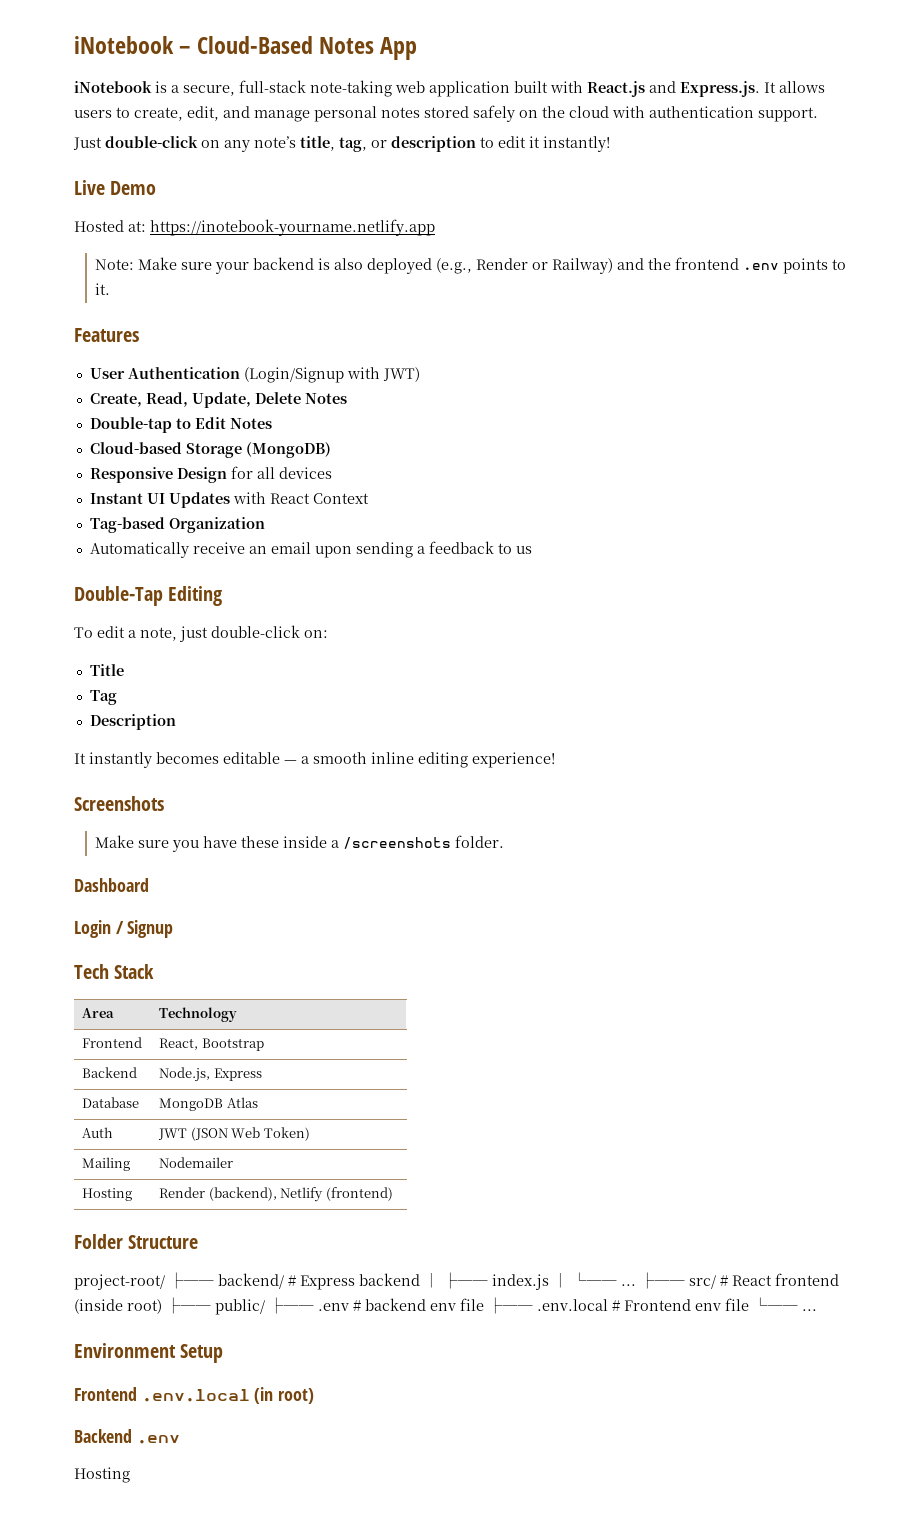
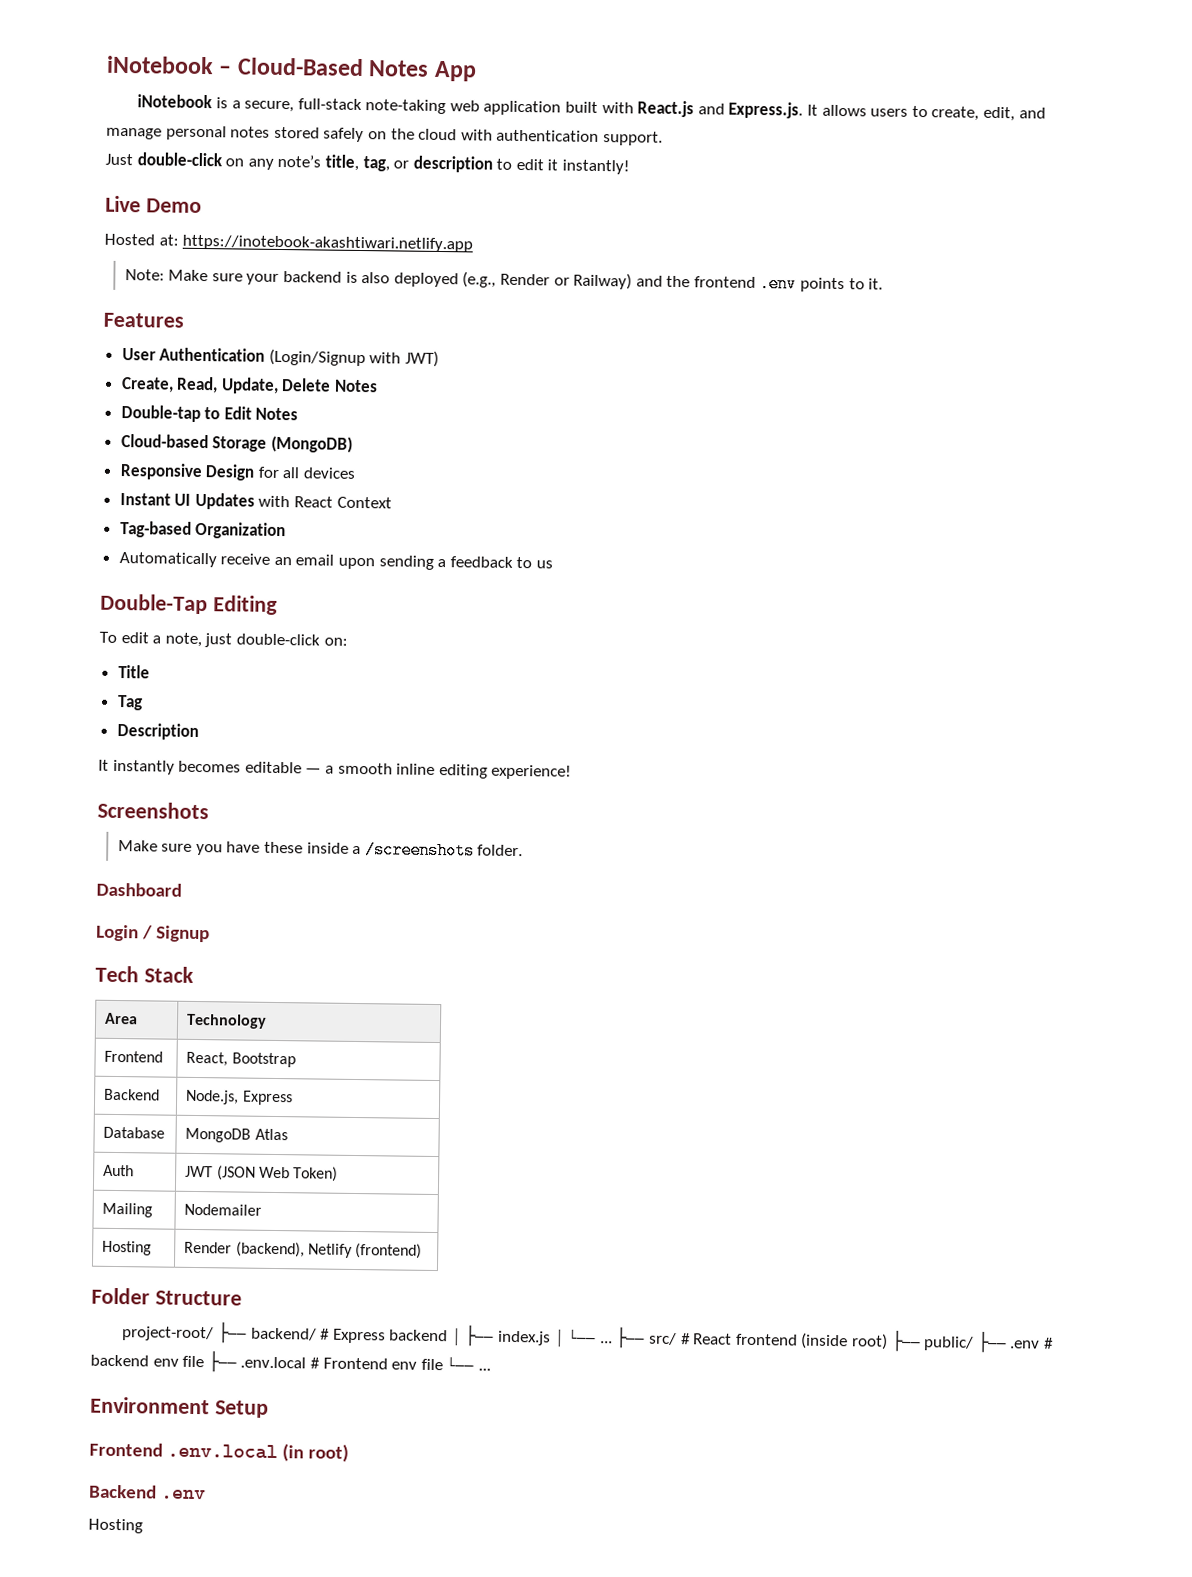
- Hosted at: https://inotebook-yourname.netlify.app
+ Hosted at: https://inotebook-akashtiwari.netlify.app

